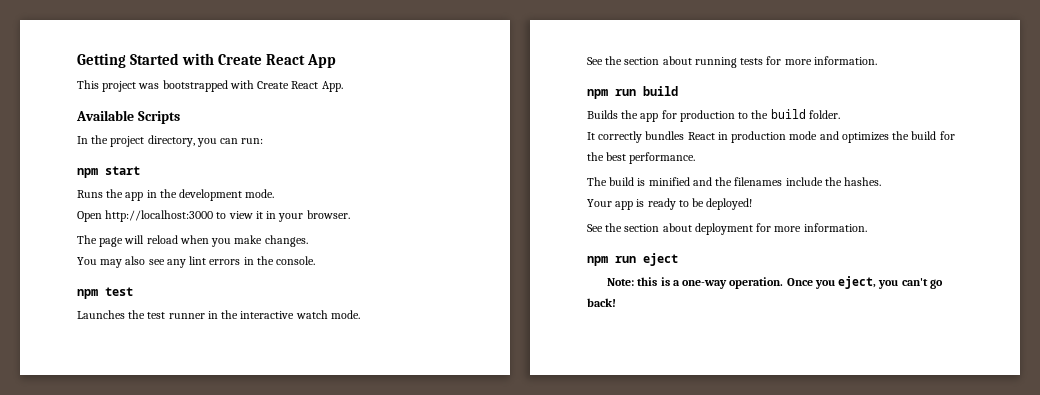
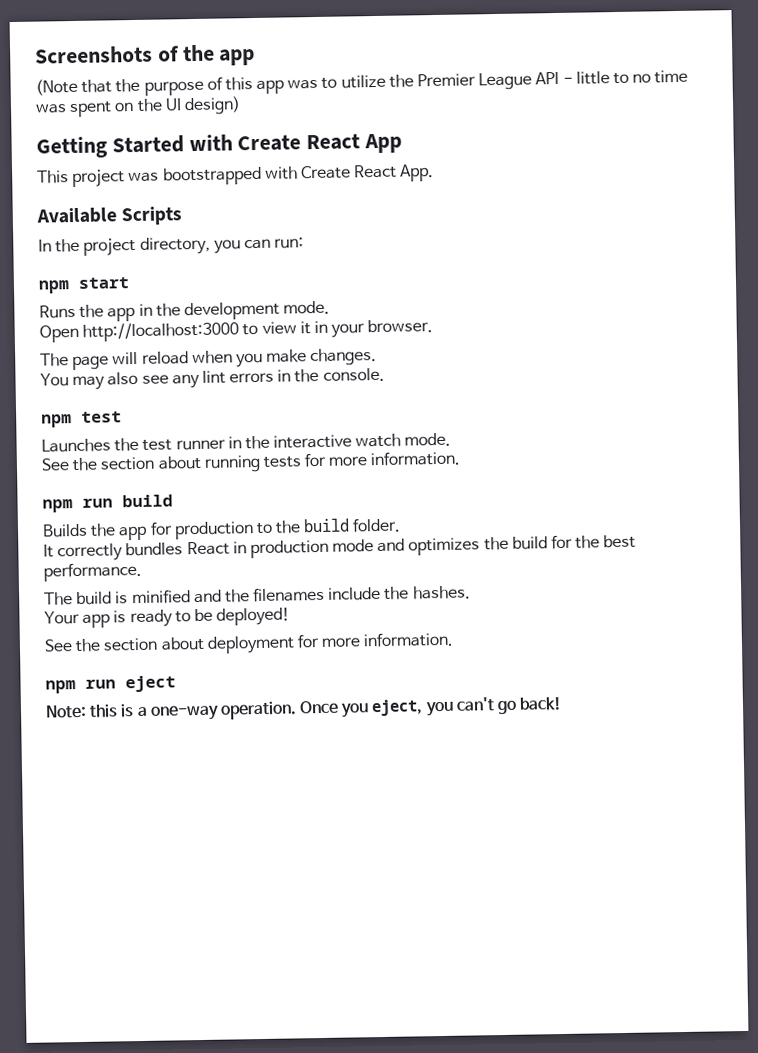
+ Screenshots of the app
+ (Note that the purpose of this app was to utilize the Premier League API - little to no time was spent on the UI design)

